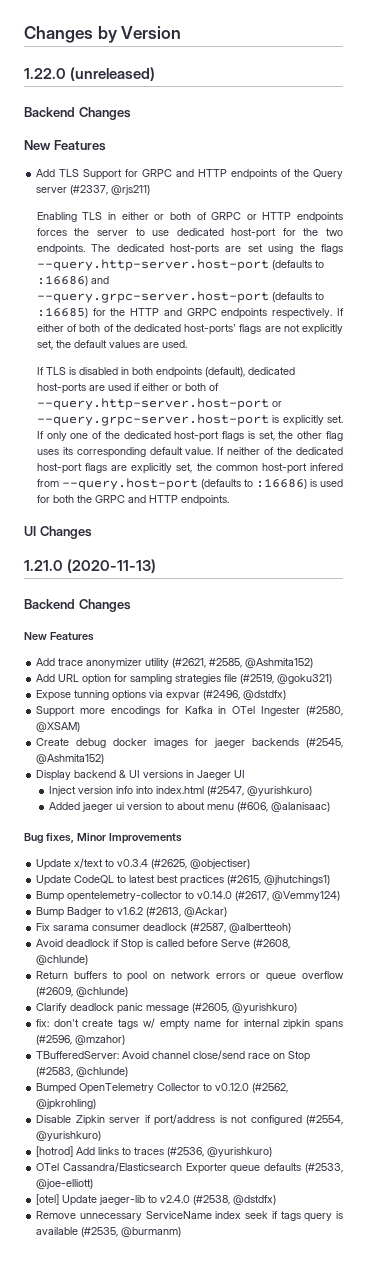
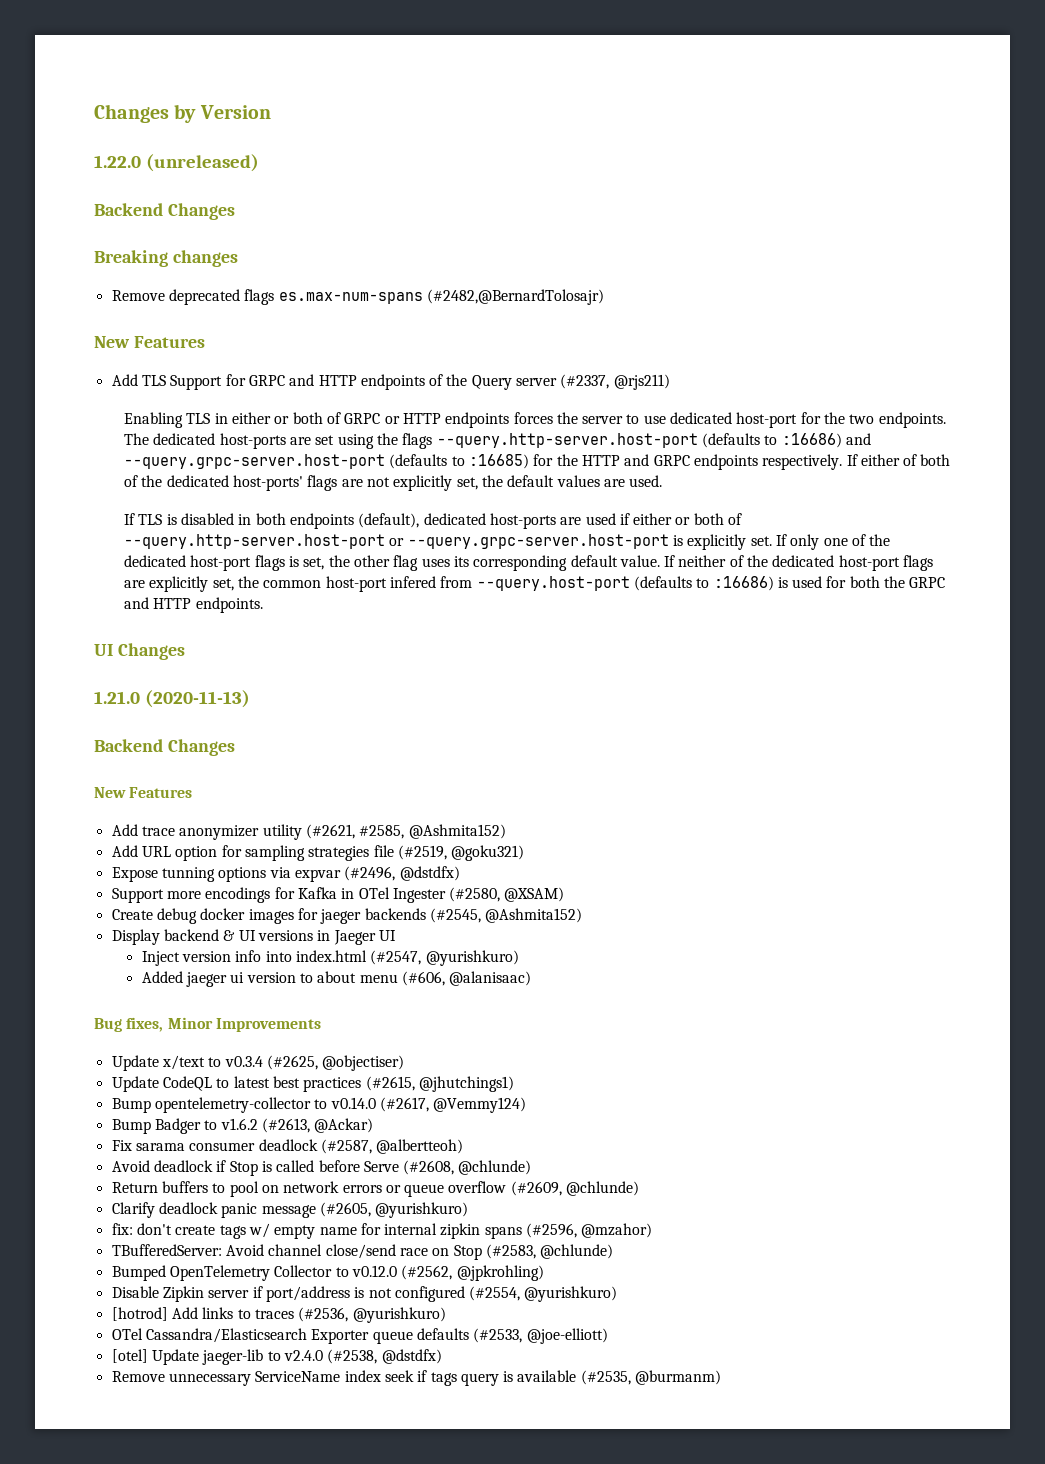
+ Breaking changes
+ Remove deprecated flags es.max-num-spans (#2482,@BernardTolosajr)

